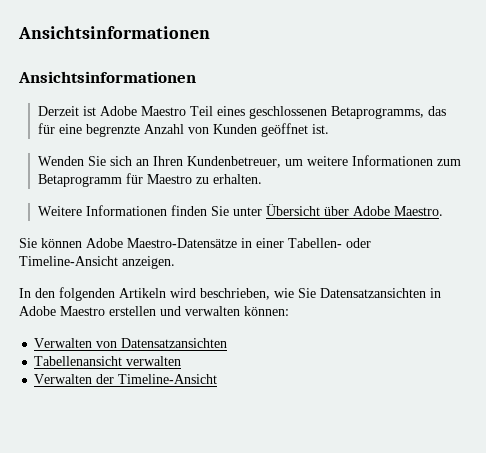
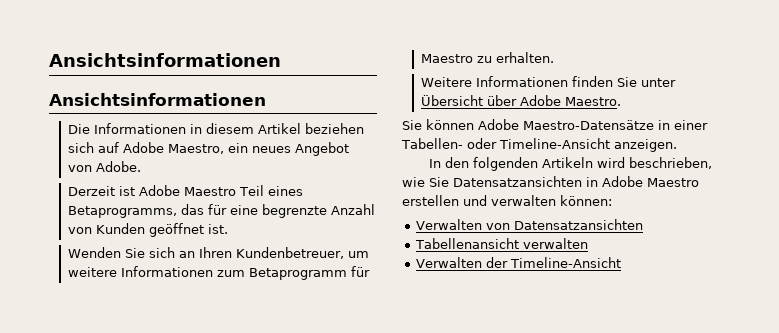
+ Die Informationen in diesem Artikel beziehen sich auf Adobe Maestro, ein neues Angebot von Adobe.
- Derzeit ist Adobe Maestro Teil eines geschlossenen Betaprogramms, das für eine begrenzte Anzahl von Kunden geöffnet ist.
+ Derzeit ist Adobe Maestro Teil eines Betaprogramms, das für eine begrenzte Anzahl von Kunden geöffnet ist.

